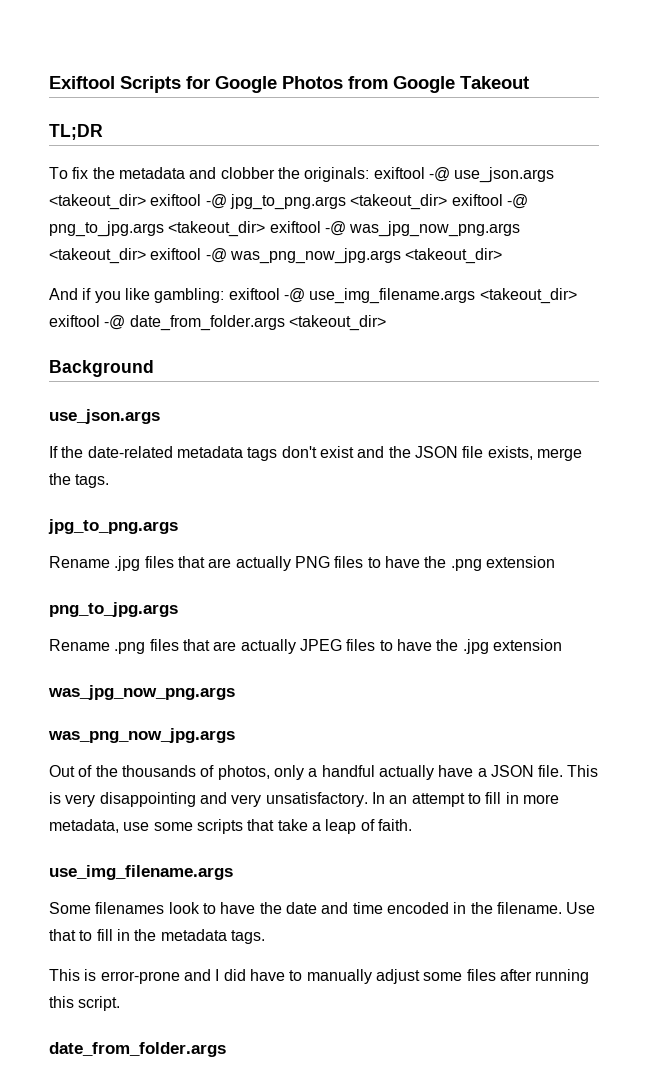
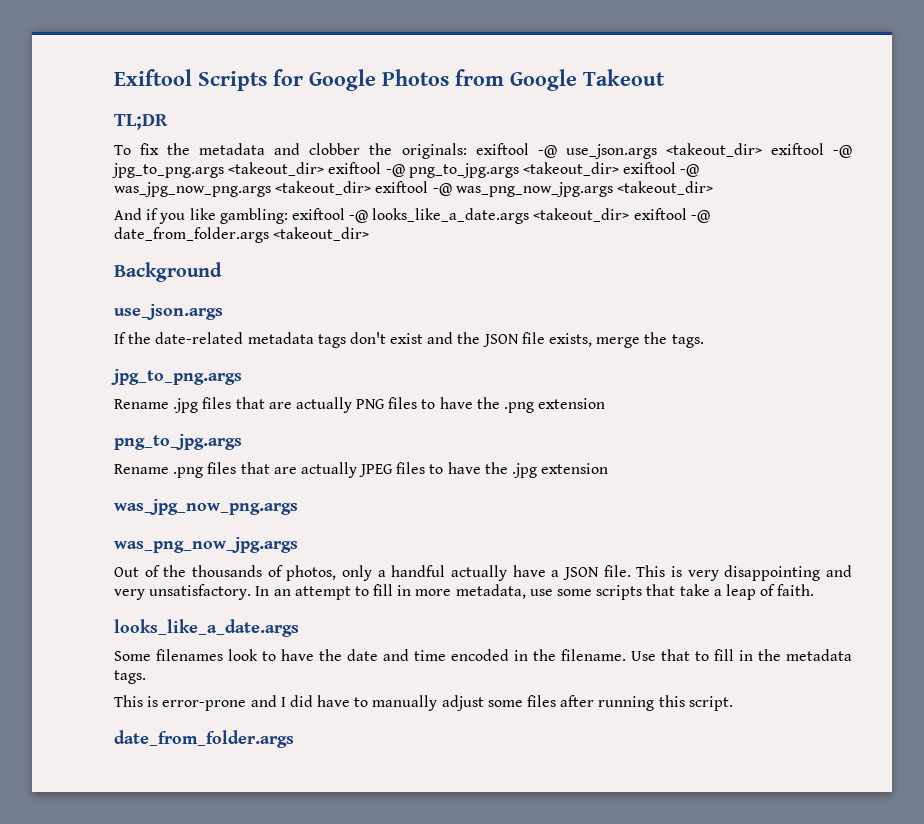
- And if you like gambling: exiftool -@ use_img_filename.args <takeout_dir> exiftool -@ date_from_folder.args <takeout_dir>
+ And if you like gambling: exiftool -@ looks_like_a_date.args <takeout_dir> exiftool -@ date_from_folder.args <takeout_dir>
  In an attempt to fill in more metadata, use some scripts that take a leap of faith.
- use_img_filename.args
+ looks_like_a_date.args

